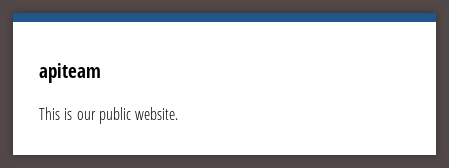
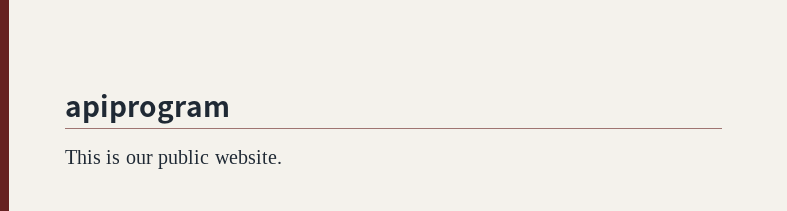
- apiteam
+ apiprogram

